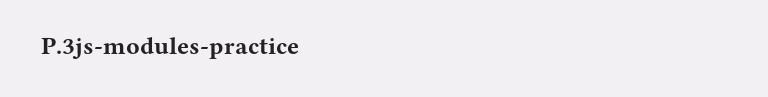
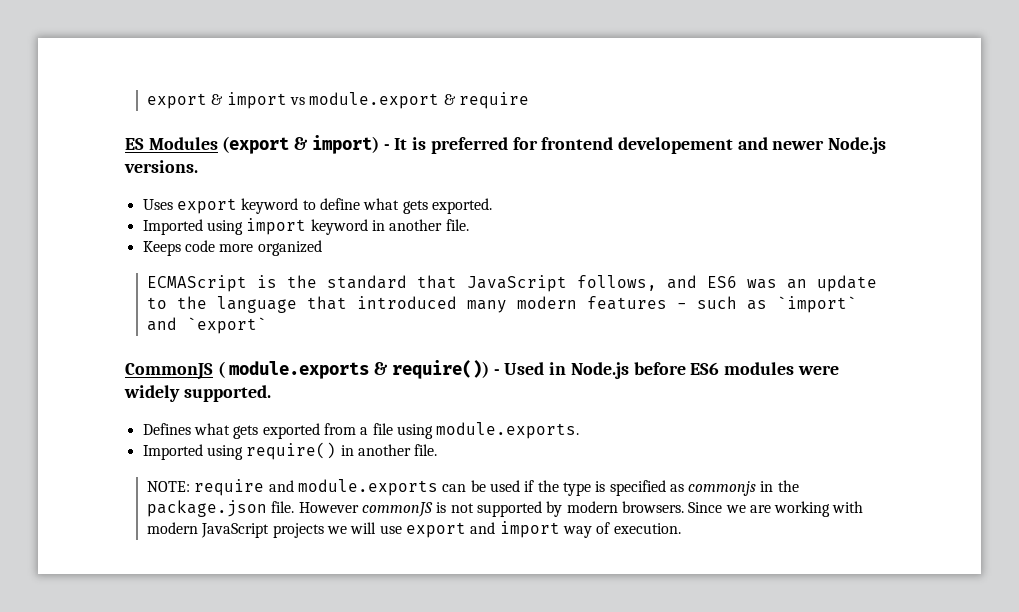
- P.3js-modules-practice
+ export & import vs module.export & require
+ ES Modules (export & import) - It is preferred for frontend developement and newer Node.js versions.
+ Uses export keyword to define what gets exported.
+ Imported using import keyword in another file.
+ Keeps code more organized
+ ECMAScript is the standard that JavaScript follows, and ES6 was an update to the language that introduced many modern features - such as `import` and `export`
+ CommonJS ( module.exports & require()) - Used in Node.js before ES6 modules were widely supported.
+ Defines what gets exported from a file using module.exports.
+ Imported using require() in another file.
+ NOTE: require and module.exports can be used if the type is specified as commonjs in the package.json file. However commonJS is not supported by modern browsers. Since we are working with modern JavaScript projects we will use export and import way of execution.

